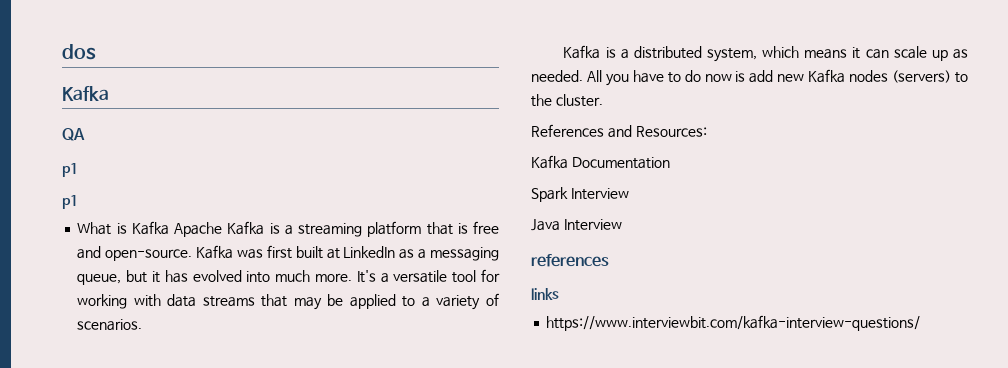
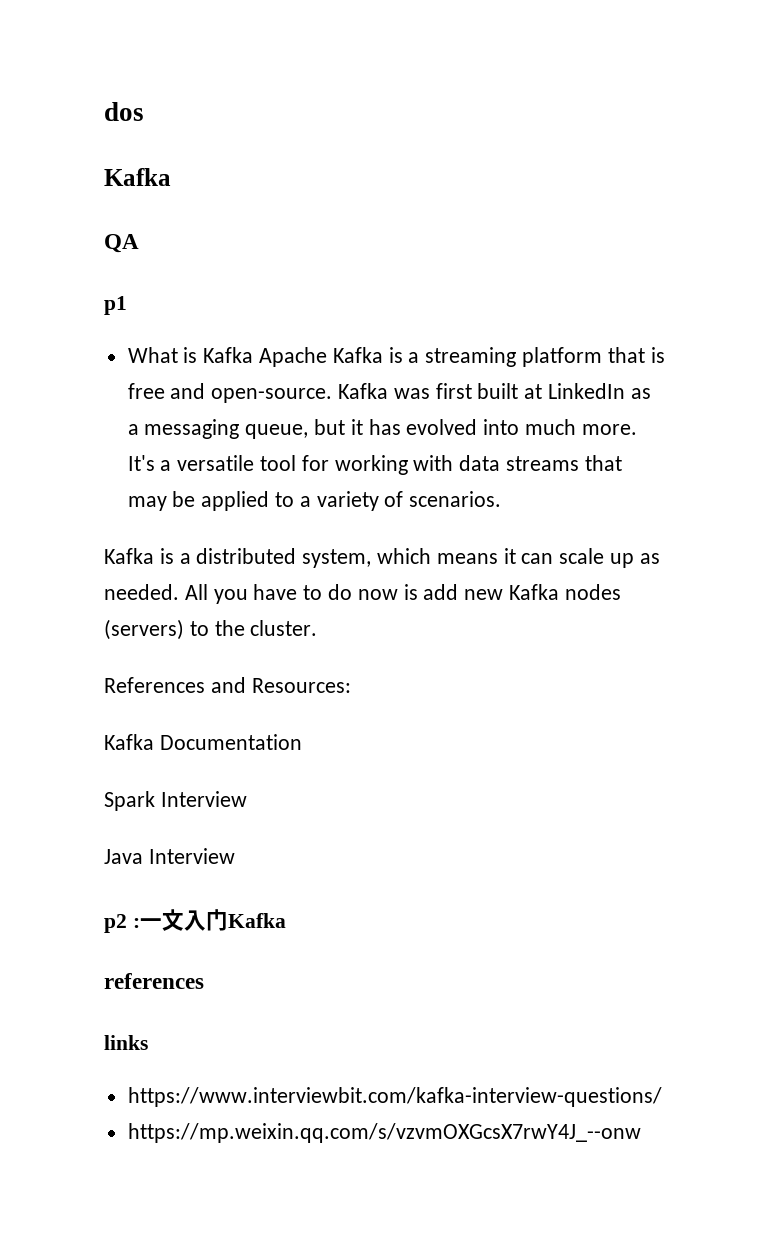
  QA
- p1
+ p2 :一文入门Kafka
+ https://mp.weixin.qq.com/s/vzvmOXGcsX7rwY4J_--onw

